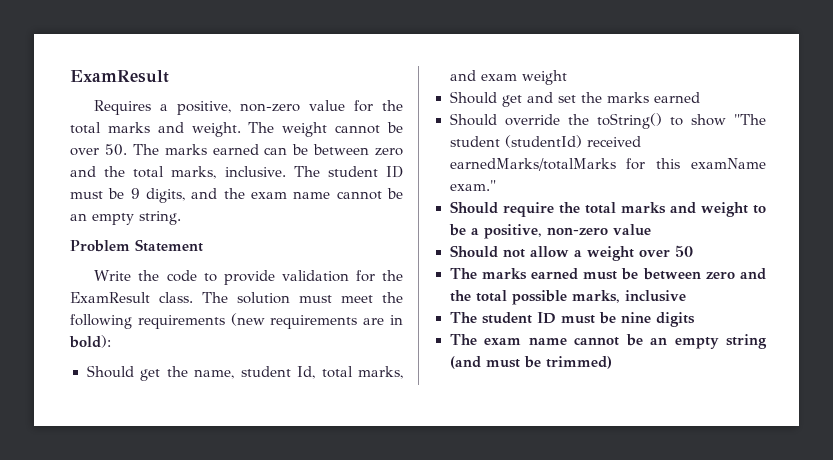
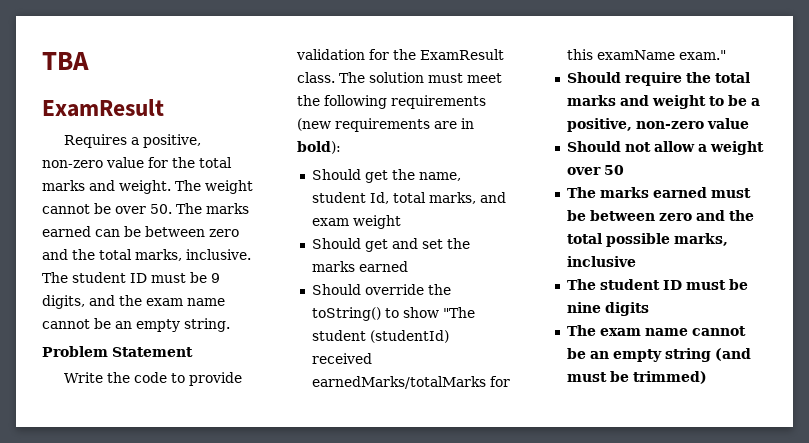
+ TBA

